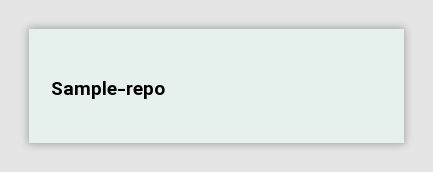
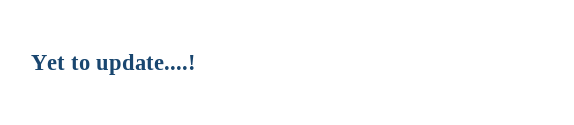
- Sample-repo
+ Yet to update....!

